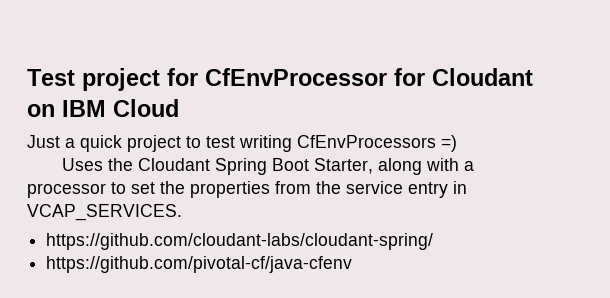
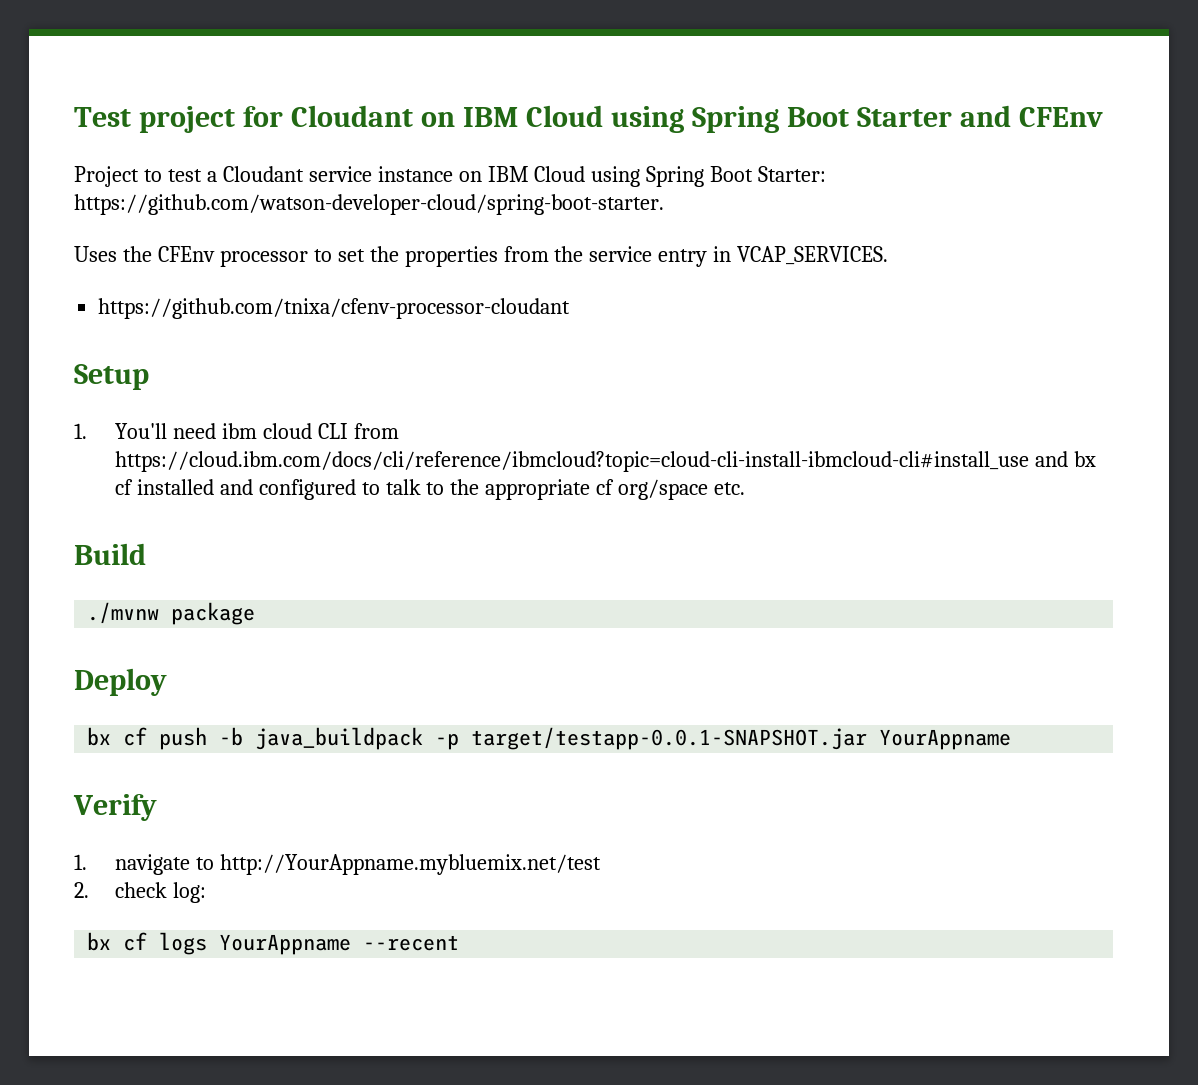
- Test project for CfEnvProcessor for Cloudant on IBM Cloud
- Just a quick project to test writing CfEnvProcessors =)
- Uses the Cloudant Spring Boot Starter, along with a processor to set the properties from the service entry in VCAP_SERVICES.
+ Test project for Cloudant on IBM Cloud using Spring Boot Starter and CFEnv
+ Project to test a Cloudant service instance on IBM Cloud using Spring Boot Starter: https://github.com/watson-developer-cloud/spring-boot-starter.
+ Uses the CFEnv processor to set the properties from the service entry in VCAP_SERVICES.
- https://github.com/cloudant-labs/cloudant-spring/
- https://github.com/pivotal-cf/java-cfenv
+ https://github.com/tnixa/cfenv-processor-cloudant
+ Setup
+ 1. You'll need ibm cloud CLI from https://cloud.ibm.com/docs/cli/reference/ibmcloud?topic=cloud-cli-install-ibmcloud-cli#install_use and bx cf installed and configured to talk to the appropriate cf org/space etc.
+ Build
+ ./mvnw package
+ Deploy
+ bx cf push -b java_buildpack -p target/testapp-0.0.1-SNAPSHOT.jar YourAppname
+ Verify
+ 1. navigate to http://YourAppname.mybluemix.net/test
+ 2. check log:
+ bx cf logs YourAppname --recent

